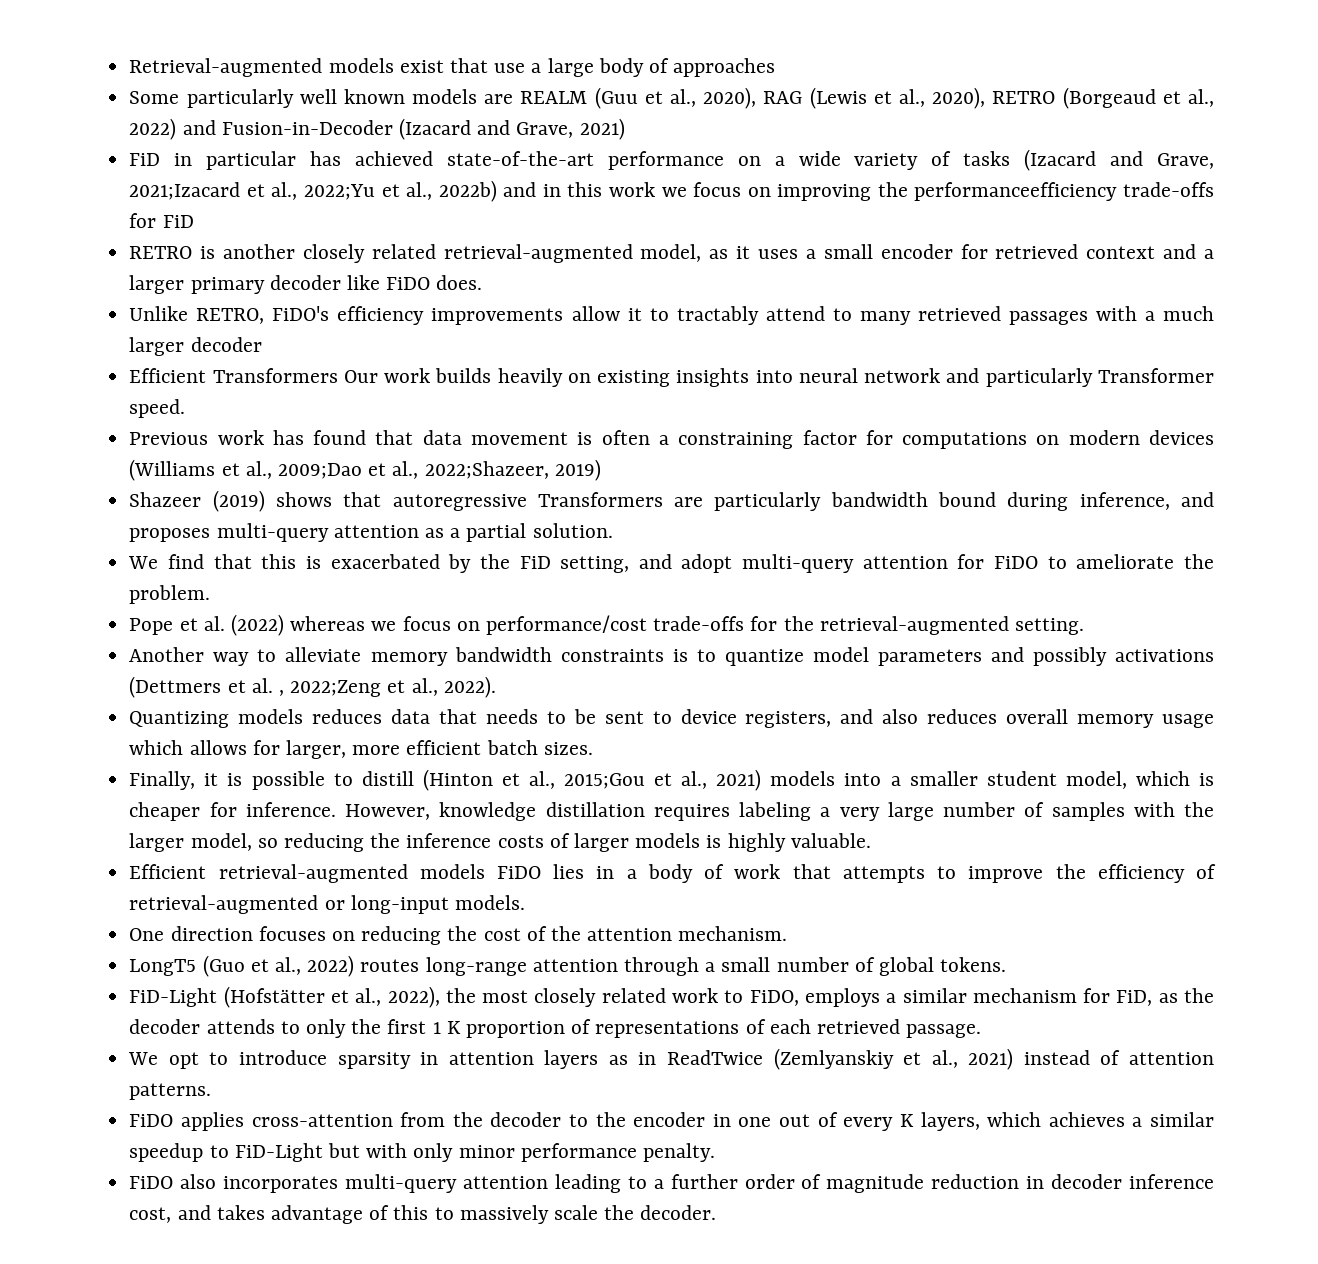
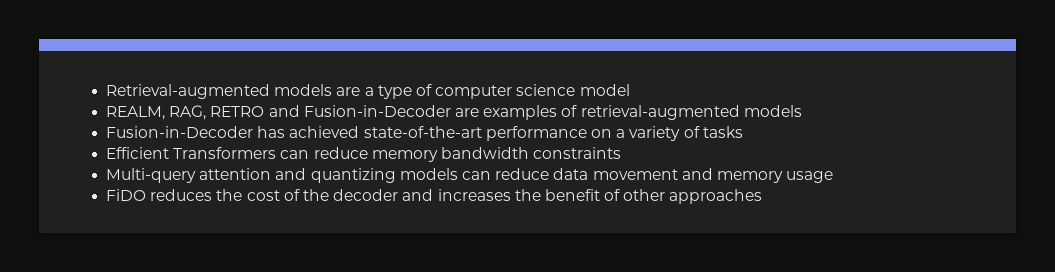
- Retrieval-augmented models exist that use a large body of approaches
- Some particularly well known models are REALM (Guu et al., 2020), RAG (Lewis et al., 2020), RETRO (Borgeaud et al., 2022) and Fusion-in-Decoder (Izacard and Grave, 2021)
- FiD in particular has achieved state-of-the-art performance on a wide variety of tasks (Izacard and Grave, 2021;Izacard et al., 2022;Yu et al., 2022b) and in this work we focus on improving the performanceefficiency trade-offs for FiD
- RETRO is another closely related retrieval-augmented model, as it uses a small encoder for retrieved context and a larger primary decoder like FiDO does.
- Unlike RETRO, FiDO's efficiency improvements allow it to tractably attend to many retrieved passages with a much larger decoder
- Efficient Transformers Our work builds heavily on existing insights into neural network and particularly Transformer speed.
- Previous work has found that data movement is often a constraining factor for computations on modern devices (Williams et al., 2009;Dao et al., 2022;Shazeer, 2019)
- Shazeer (2019) shows that autoregressive Transformers are particularly bandwidth bound during inference, and proposes multi-query attention as a partial solution.
- We find that this is exacerbated by the FiD setting, and adopt multi-query attention for FiDO to ameliorate the problem.
- Pope et al. (2022) whereas we focus on performance/cost trade-offs for the retrieval-augmented setting.
- Another way to alleviate memory bandwidth constraints is to quantize model parameters and possibly activations (Dettmers et al. , 2022;Zeng et al., 2022).
- Quantizing models reduces data that needs to be sent to device registers, and also reduces overall memory usage which allows for larger, more efficient batch sizes.
- Finally, it is possible to distill (Hinton et al., 2015;Gou et al., 2021) models into a smaller student model, which is cheaper for inference. However, knowledge distillation requires labeling a very large number of samples with the larger model, so reducing the inference costs of larger models is highly valuable.
- Efficient retrieval-augmented models FiDO lies in a body of work that attempts to improve the efficiency of retrieval-augmented or long-input models.
- One direction focuses on reducing the cost of the attention mechanism.
- LongT5 (Guo et al., 2022) routes long-range attention through a small number of global tokens.
- FiD-Light (Hofstätter et al., 2022), the most closely related work to FiDO, employs a similar mechanism for FiD, as the decoder attends to only the first 1 K proportion of representations of each retrieved passage.
- We opt to introduce sparsity in attention layers as in ReadTwice (Zemlyanskiy et al., 2021) instead of attention patterns.
- FiDO applies cross-attention from the decoder to the encoder in one out of every K layers, which achieves a similar speedup to FiD-Light but with only minor performance penalty.
- FiDO also incorporates multi-query attention leading to a further order of magnitude reduction in decoder inference cost, and takes advantage of this to massively scale the decoder.
+ Retrieval-augmented models are a type of computer science model
+ REALM, RAG, RETRO and Fusion-in-Decoder are examples of retrieval-augmented models
+ Fusion-in-Decoder has achieved state-of-the-art performance on a variety of tasks
+ Efficient Transformers can reduce memory bandwidth constraints
+ Multi-query attention and quantizing models can reduce data movement and memory usage
+ FiDO reduces the cost of the decoder and increases the benefit of other approaches

